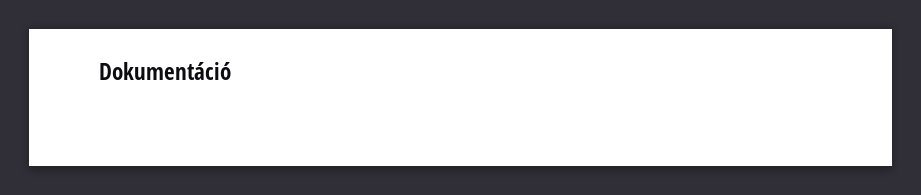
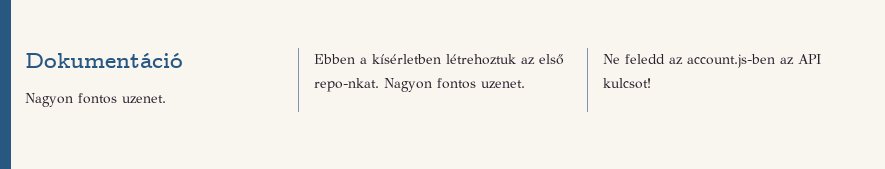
  Dokumentáció
+ Nagyon fontos uzenet.
+ Ebben a kísérletben létrehoztuk az első repo-nkat. Nagyon fontos uzenet.
+ Ne feledd az account.js-ben az API kulcsot!

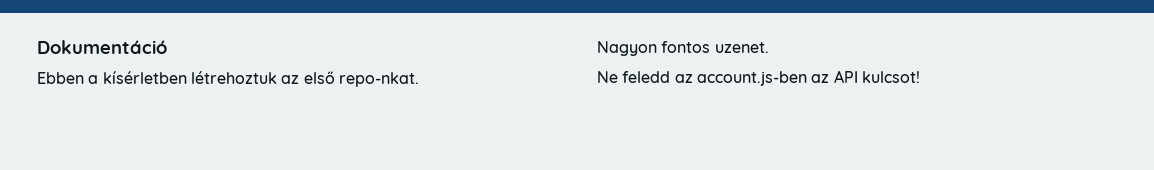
  Dokumentáció
- Nagyon fontos uzenet.
- Ebben a kísérletben létrehoztuk az első repo-nkat. Nagyon fontos uzenet.
+ Ebben a kísérletben létrehoztuk az első repo-nkat.
+ Nagyon fontos uzenet.

